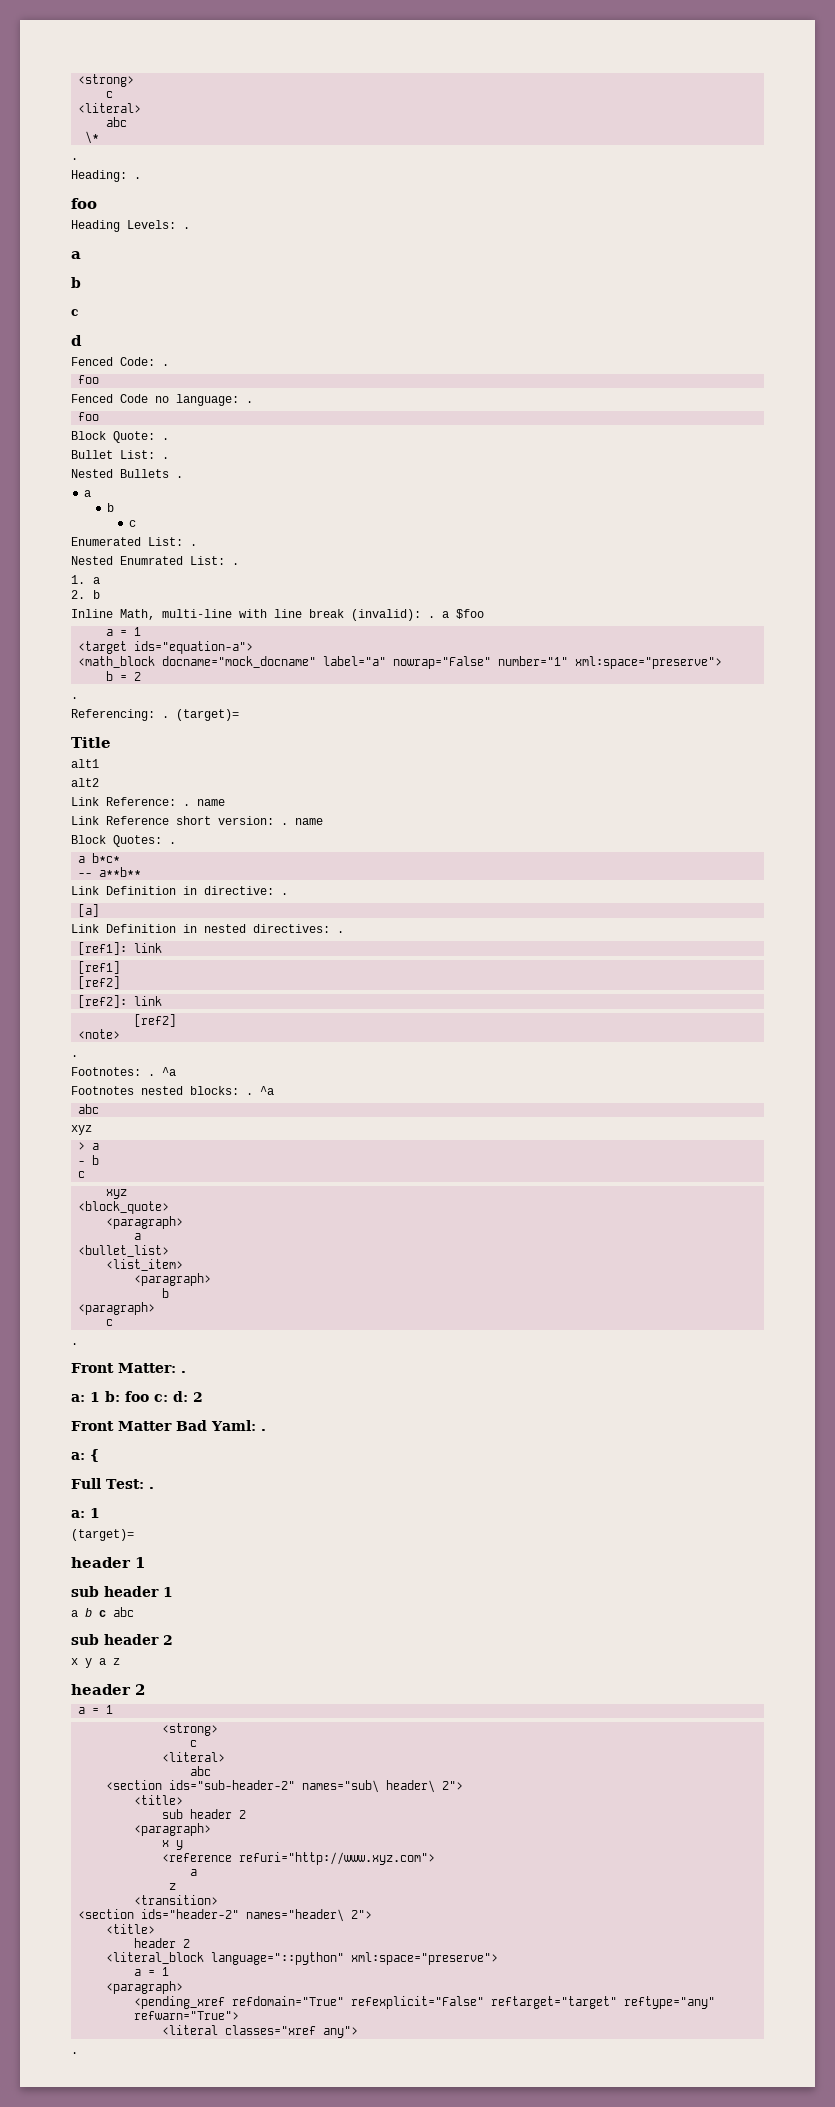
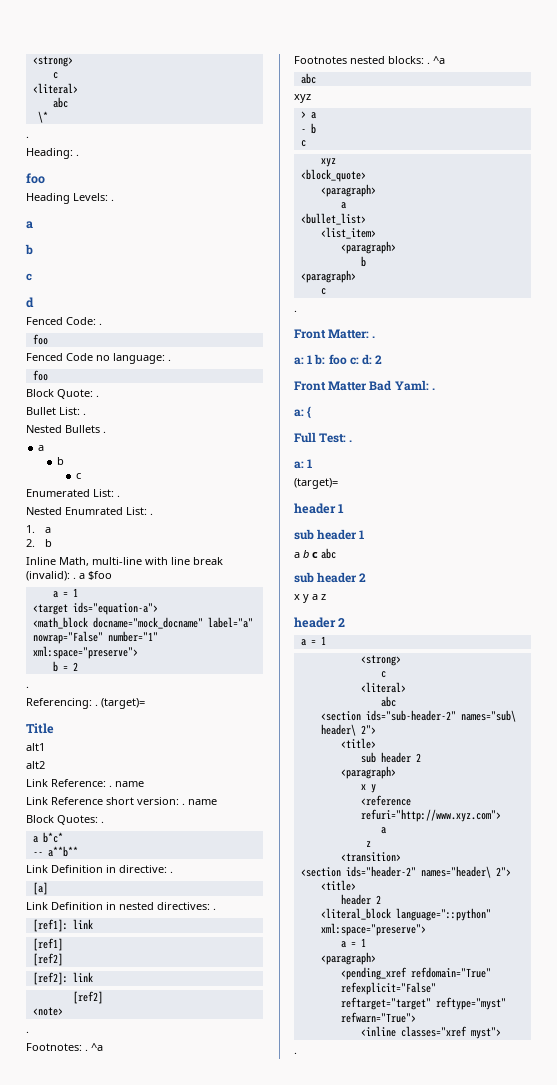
- <pending_xref refdomain="True" refexplicit="False" reftarget="target" reftype="any" refwarn="True">
+ <pending_xref refdomain="True" refexplicit="False" reftarget="target" reftype="myst" refwarn="True">
- <literal classes="xref any">
+ <inline classes="xref myst">

